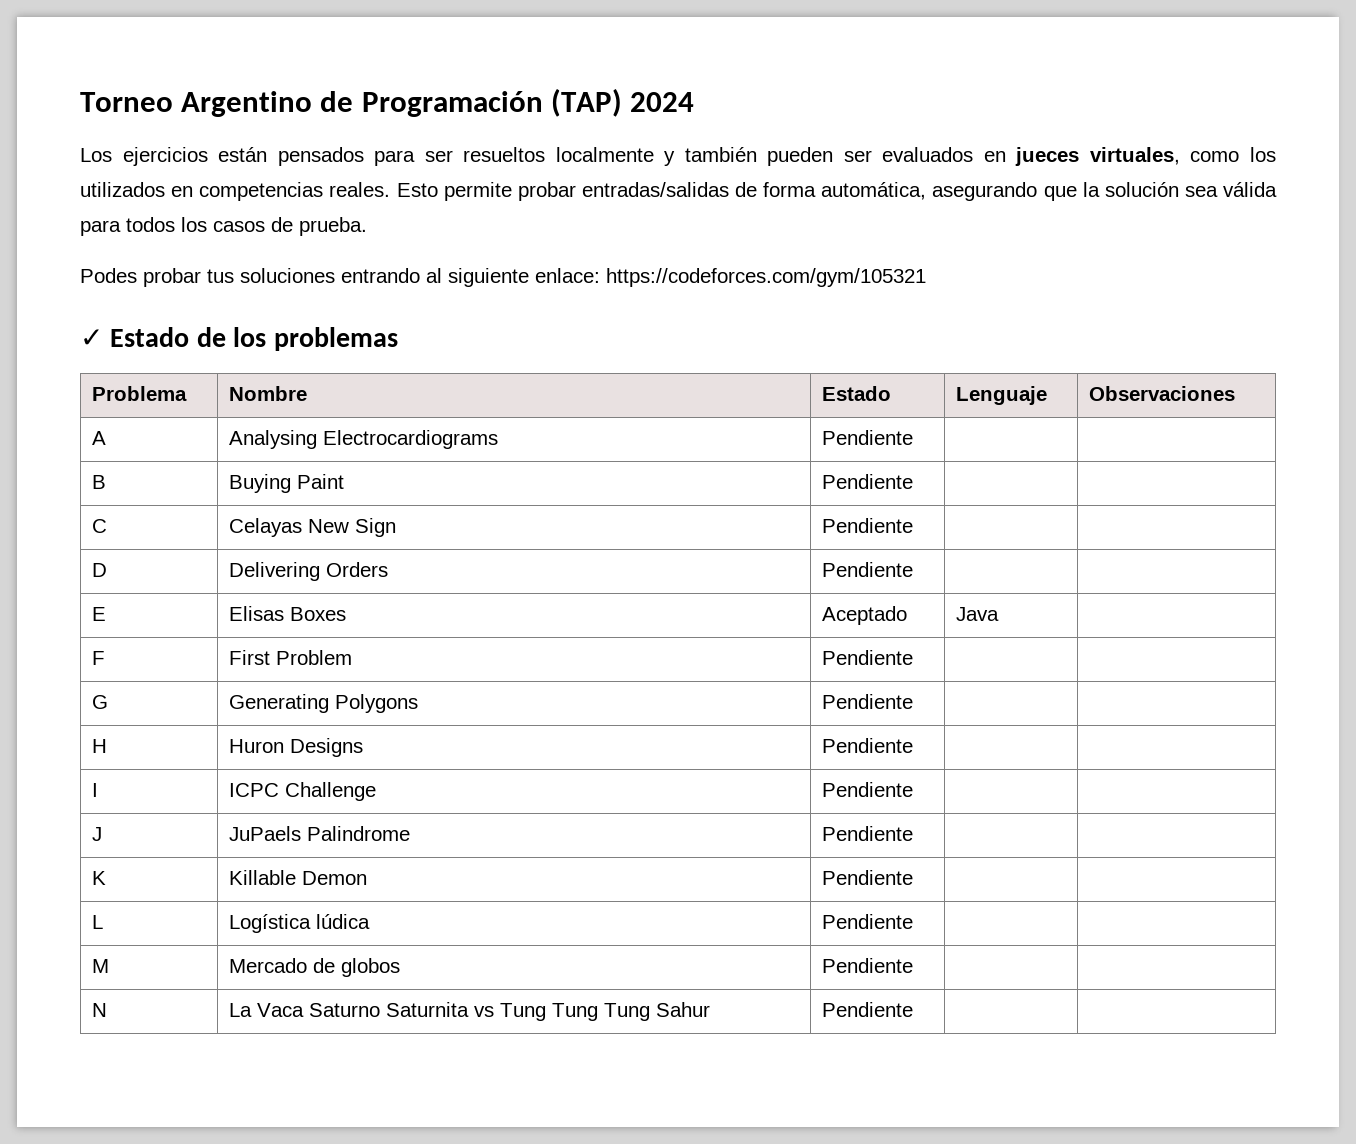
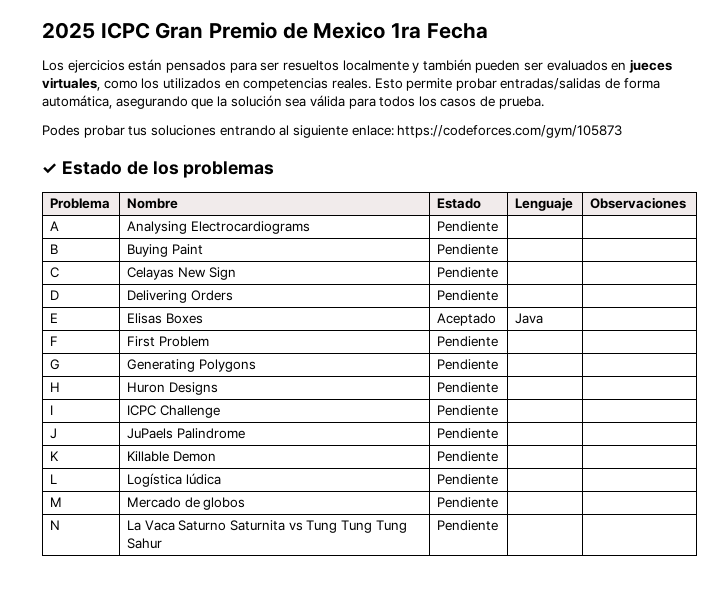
- Torneo Argentino de Programación (TAP) 2024
+ 2025 ICPC Gran Premio de Mexico 1ra Fecha
- Podes probar tus soluciones entrando al siguiente enlace: https://codeforces.com/gym/105321
+ Podes probar tus soluciones entrando al siguiente enlace: https://codeforces.com/gym/105873

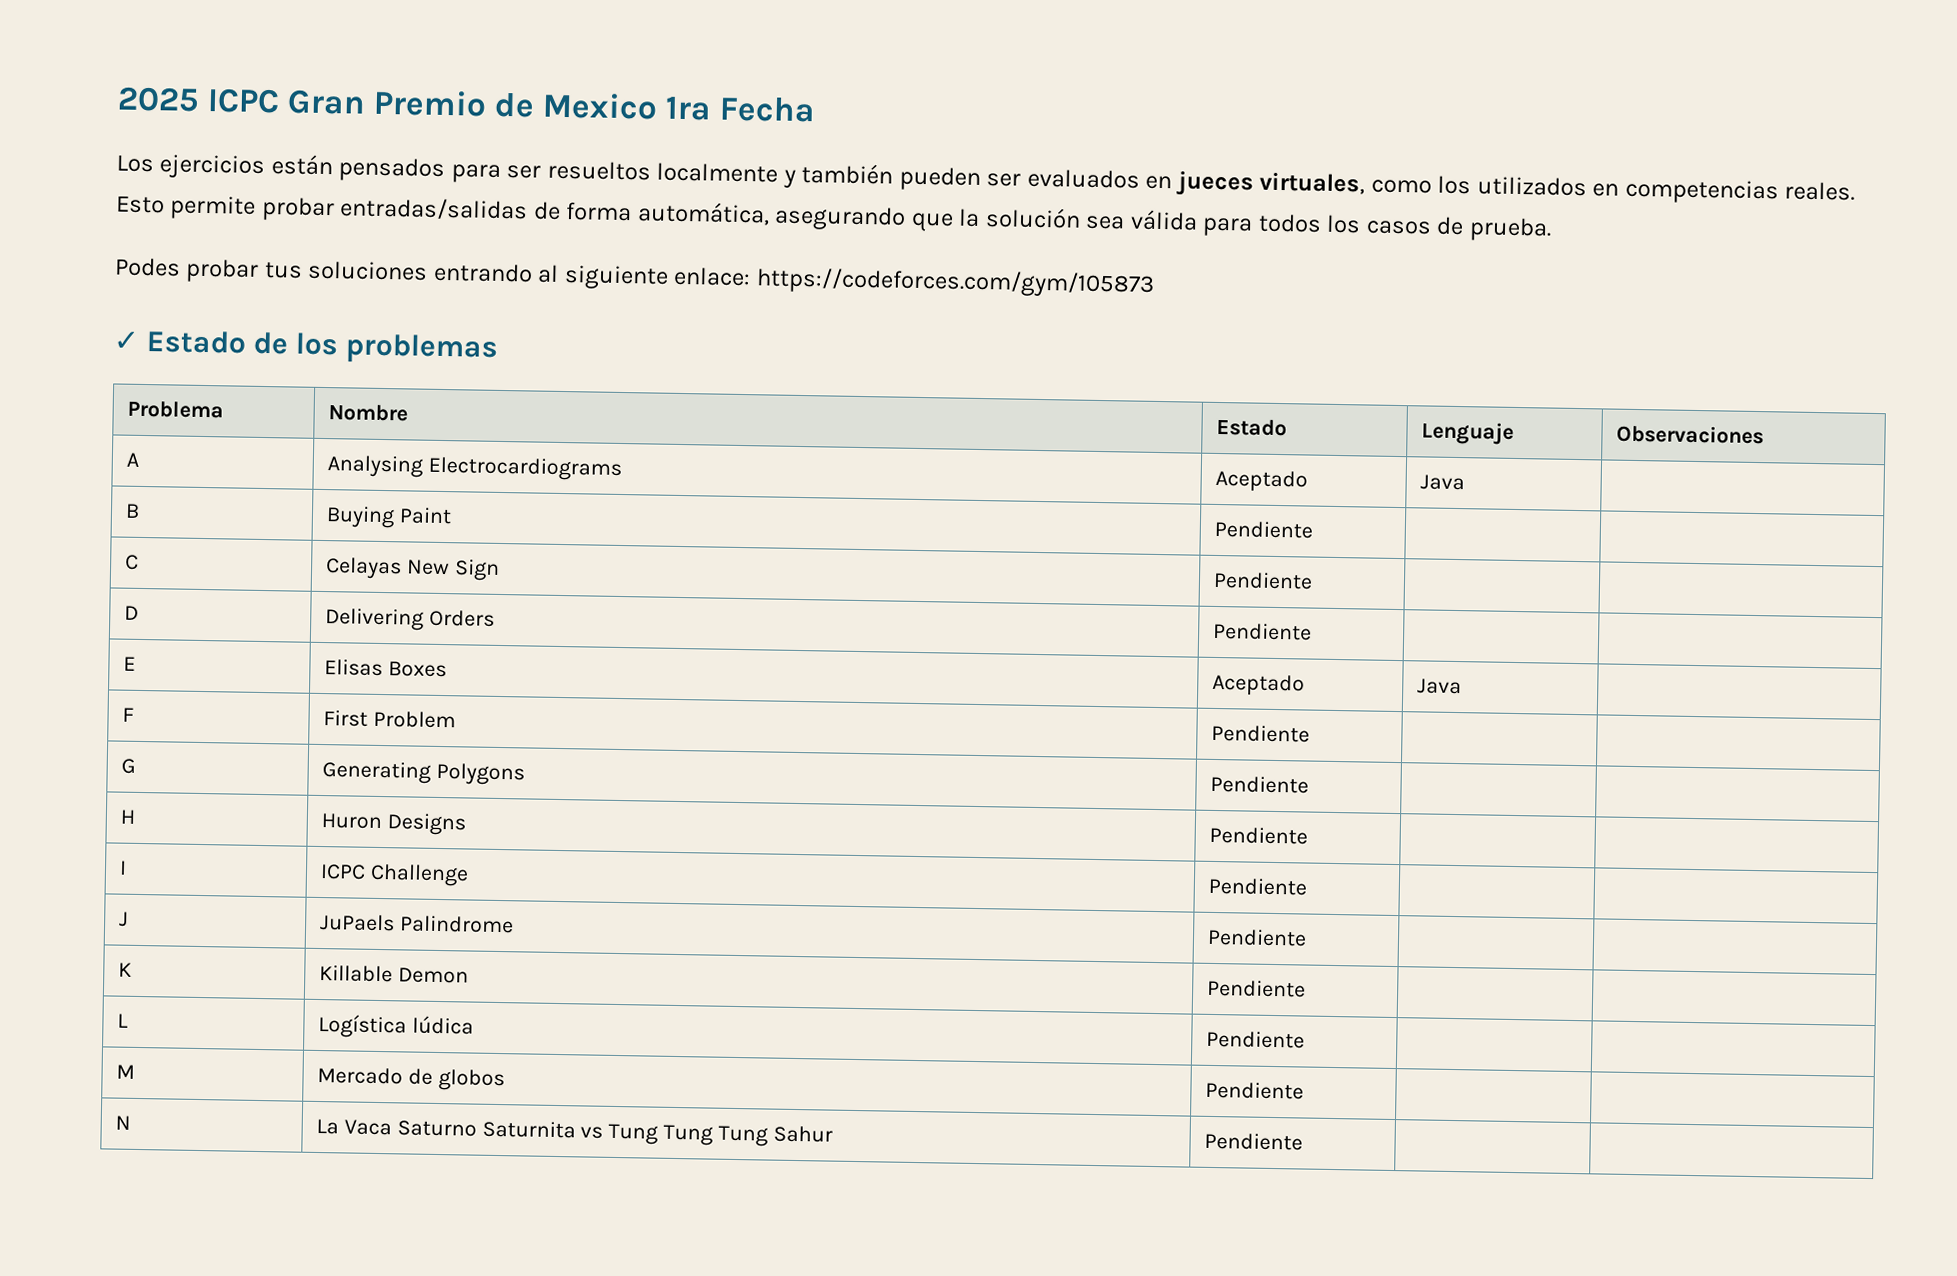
- A | Analysing Electrocardiograms | Pendiente | |
+ A | Analysing Electrocardiograms | Aceptado | Java |

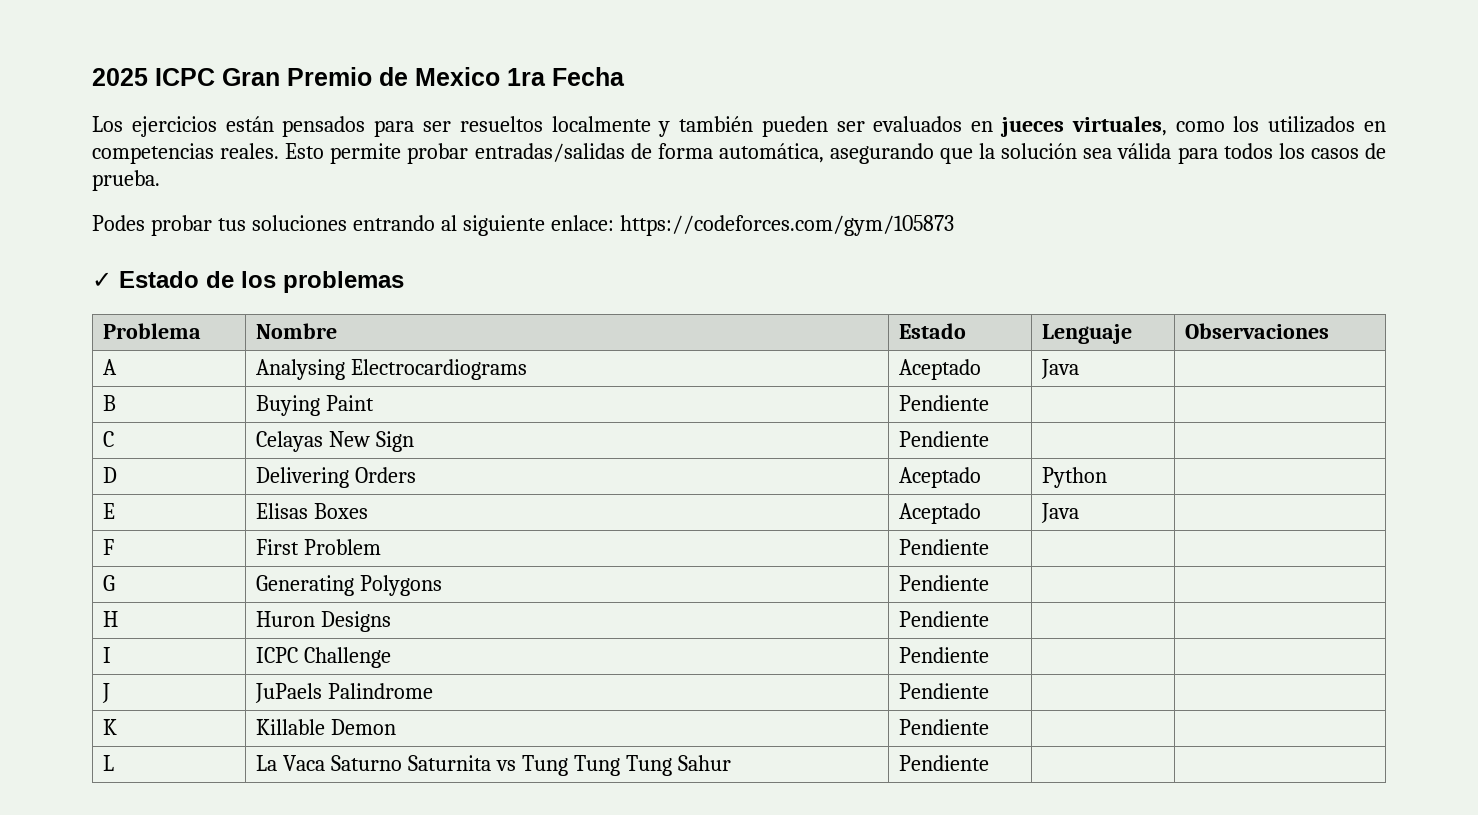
- D | Delivering Orders | Pendiente | |
+ D | Delivering Orders | Aceptado | Python |
- L | Logística lúdica | Pendiente | |
- M | Mercado de globos | Pendiente | |
- N | La Vaca Saturno Saturnita vs Tung Tung Tung Sahur | Pendiente | |
+ L | La Vaca Saturno Saturnita vs Tung Tung Tung Sahur | Pendiente | |

